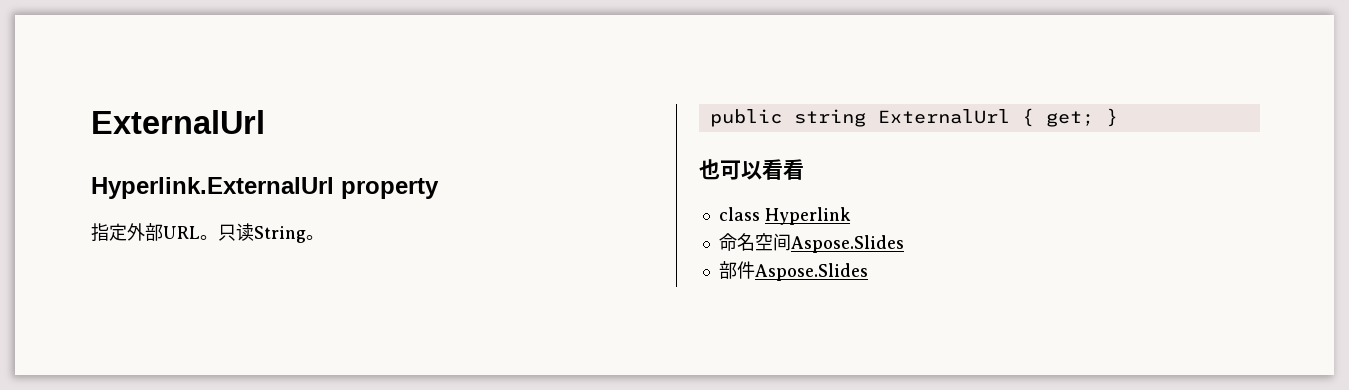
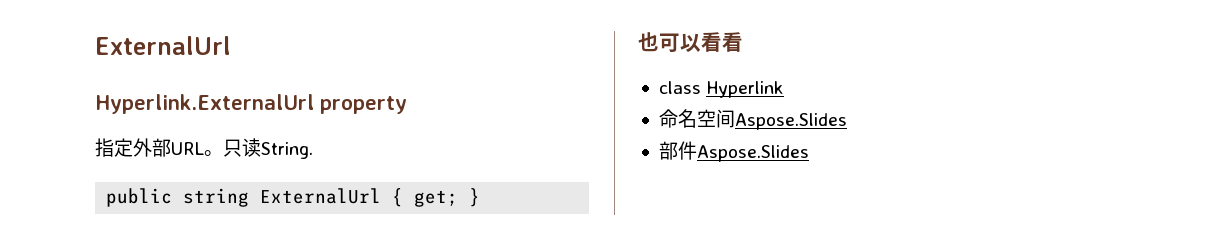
- 只读String。
+ 只读String.

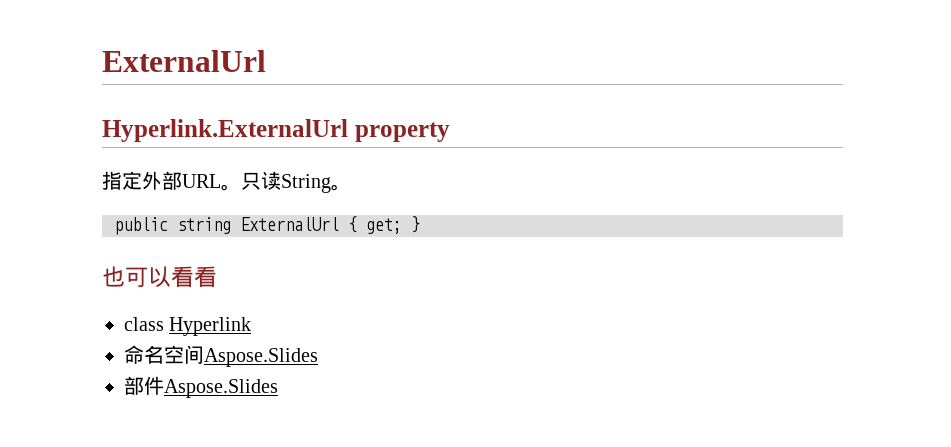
- 只读String.
+ 只读String。

